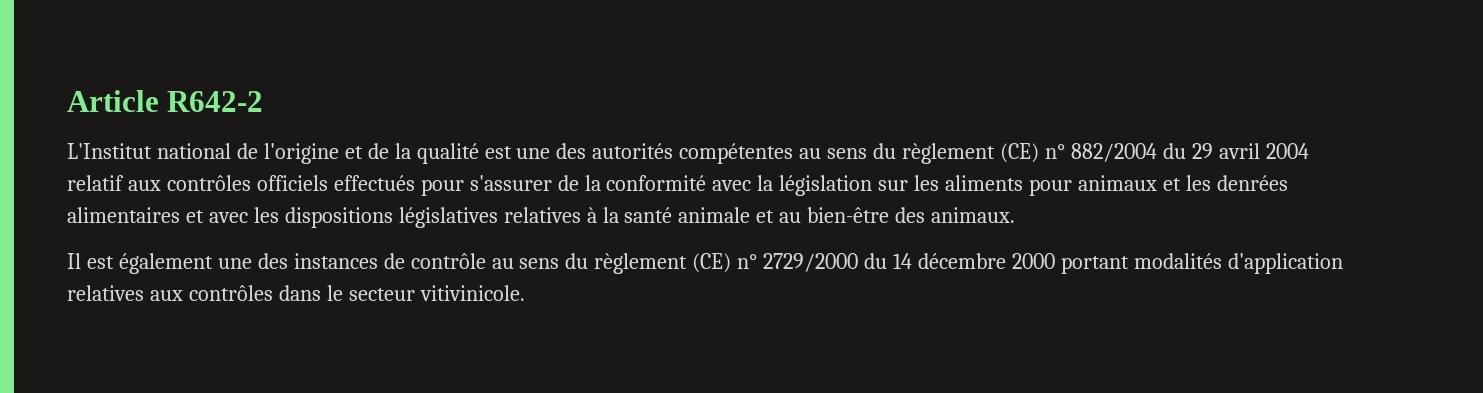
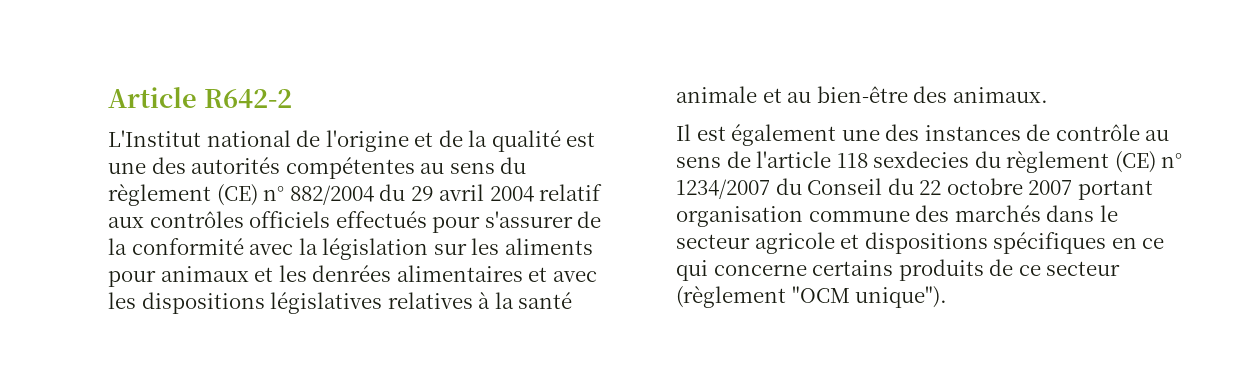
- Il est également une des instances de contrôle au sens du règlement (CE) n° 2729/2000 du 14 décembre 2000 portant modalités d'application relatives aux contrôles dans le secteur vitivinicole.
+ Il est également une des instances de contrôle au sens de l'article 118 sexdecies du règlement (CE) n° 1234/2007 du Conseil du 22 octobre 2007 portant organisation commune des marchés dans le secteur agricole et dispositions spécifiques en ce qui concerne certains produits de ce secteur (règlement "OCM unique").

